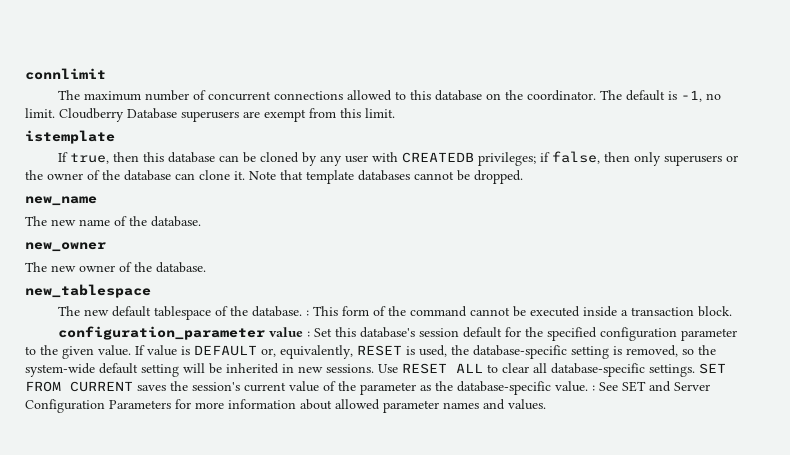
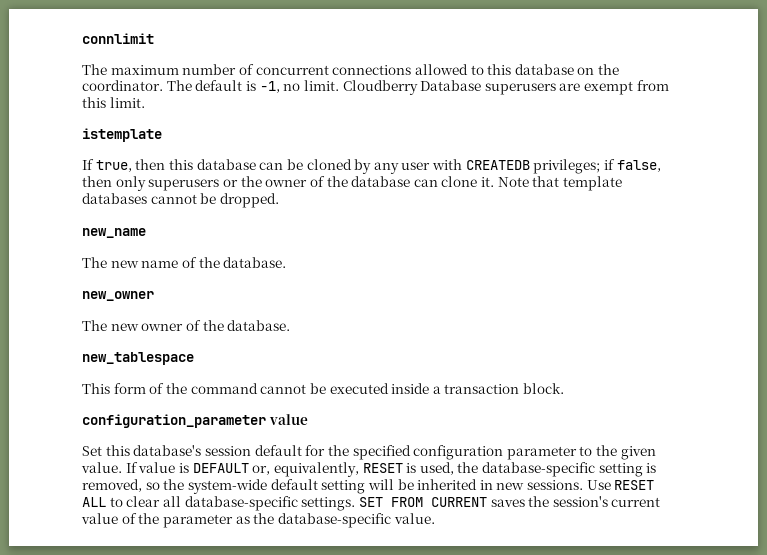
- The new default tablespace of the database. : This form of the command cannot be executed inside a transaction block.
+ This form of the command cannot be executed inside a transaction block.
- configuration_parameter value : Set this database's session default for the specified configuration parameter to the given value.
+ configuration_parameter value
+ Set this database's session default for the specified configuration parameter to the given value.
- SET FROM CURRENT saves the session's current value of the parameter as the database-specific value. : See SET and Server Configuration Parameters for more information about allowed parameter names and values.
+ SET FROM CURRENT saves the session's current value of the parameter as the database-specific value.

